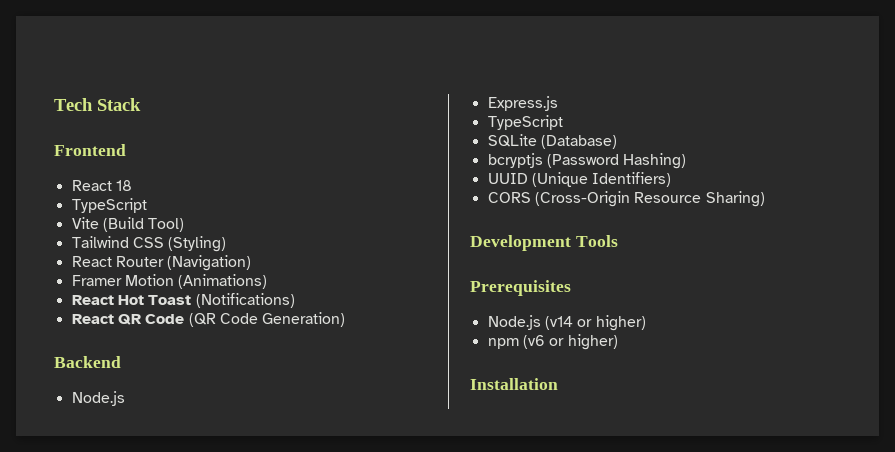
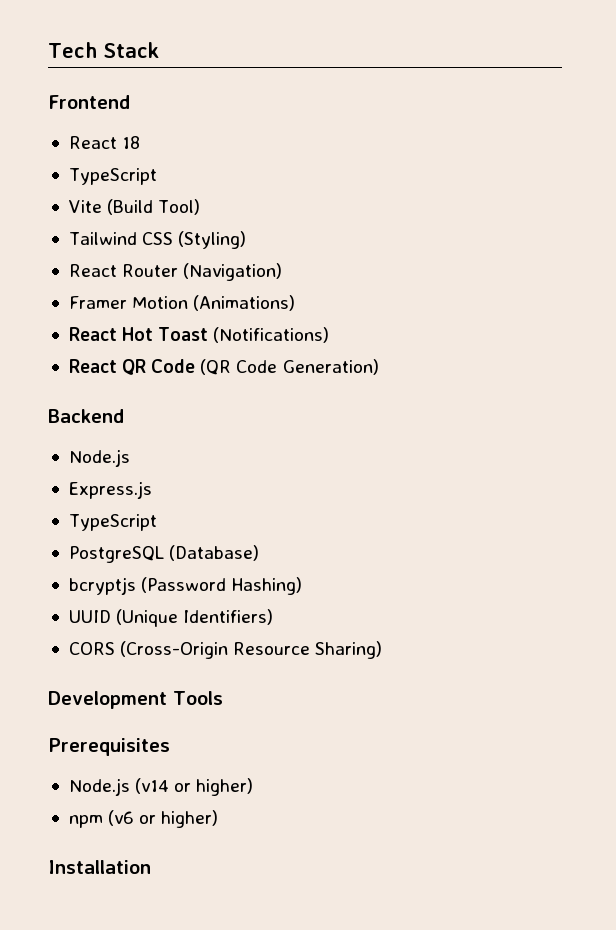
- SQLite (Database)
+ PostgreSQL (Database)

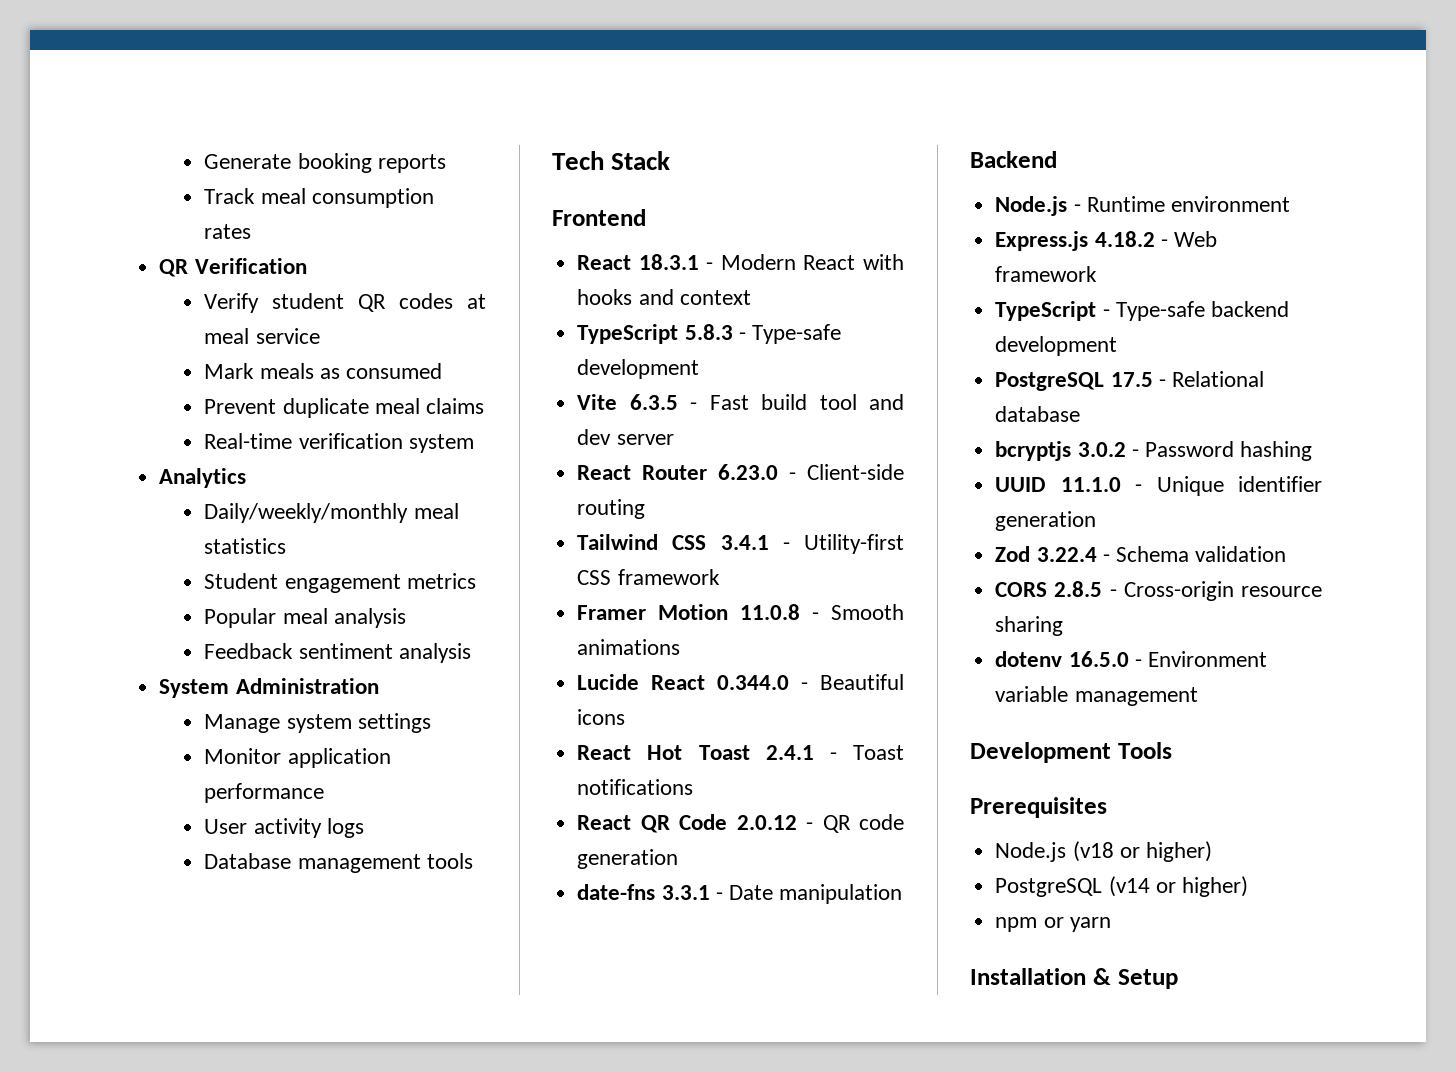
+ Generate booking reports
+ Track meal consumption rates
+ QR Verification
+ Verify student QR codes at meal service
+ Mark meals as consumed
+ Prevent duplicate meal claims
+ Real-time verification system
+ Analytics
+ Daily/weekly/monthly meal statistics
+ Student engagement metrics
+ Popular meal analysis
+ Feedback sentiment analysis
+ System Administration
+ Manage system settings
+ Monitor application performance
+ User activity logs
+ Database management tools
  Tech Stack
  Frontend
- React 18
- TypeScript
- Vite (Build Tool)
- Tailwind CSS (Styling)
- React Router (Navigation)
- Framer Motion (Animations)
+ React 18.3.1 - Modern React with hooks and context
+ TypeScript 5.8.3 - Type-safe development
+ Vite 6.3.5 - Fast build tool and dev server
+ React Router 6.23.0 - Client-side routing
+ Tailwind CSS 3.4.1 - Utility-first CSS framework
+ Framer Motion 11.0.8 - Smooth animations
+ Lucide React 0.344.0 - Beautiful icons
- React Hot Toast (Notifications)
+ React Hot Toast 2.4.1 - Toast notifications
- React QR Code (QR Code Generation)
+ React QR Code 2.0.12 - QR code generation
+ date-fns 3.3.1 - Date manipulation
  Backend
- Node.js
- Express.js
- TypeScript
- PostgreSQL (Database)
- bcryptjs (Password Hashing)
- UUID (Unique Identifiers)
- CORS (Cross-Origin Resource Sharing)
+ Node.js - Runtime environment
+ Express.js 4.18.2 - Web framework
+ TypeScript - Type-safe backend development
+ PostgreSQL 17.5 - Relational database
+ bcryptjs 3.0.2 - Password hashing
+ UUID 11.1.0 - Unique identifier generation
+ Zod 3.22.4 - Schema validation
+ CORS 2.8.5 - Cross-origin resource sharing
+ dotenv 16.5.0 - Environment variable management
- Node.js (v14 or higher)
+ Node.js (v18 or higher)
+ PostgreSQL (v14 or higher)
- npm (v6 or higher)
+ npm or yarn
- Installation
+ Installation & Setup

